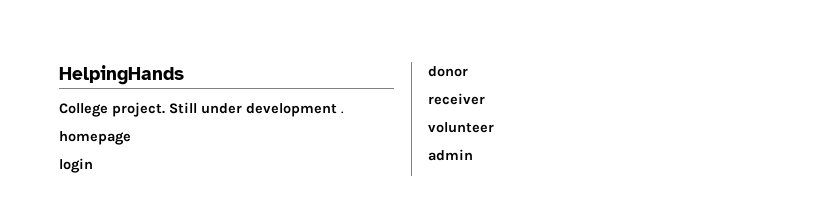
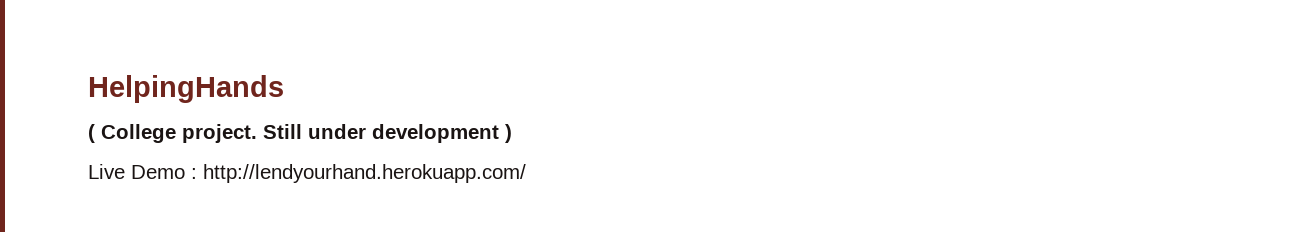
- College project.
+ ( College project.
- Still under development .
- homepage
- login
- donor
- receiver
- volunteer
- admin
+ Still under development )
+ Live Demo : http://lendyourhand.herokuapp.com/

